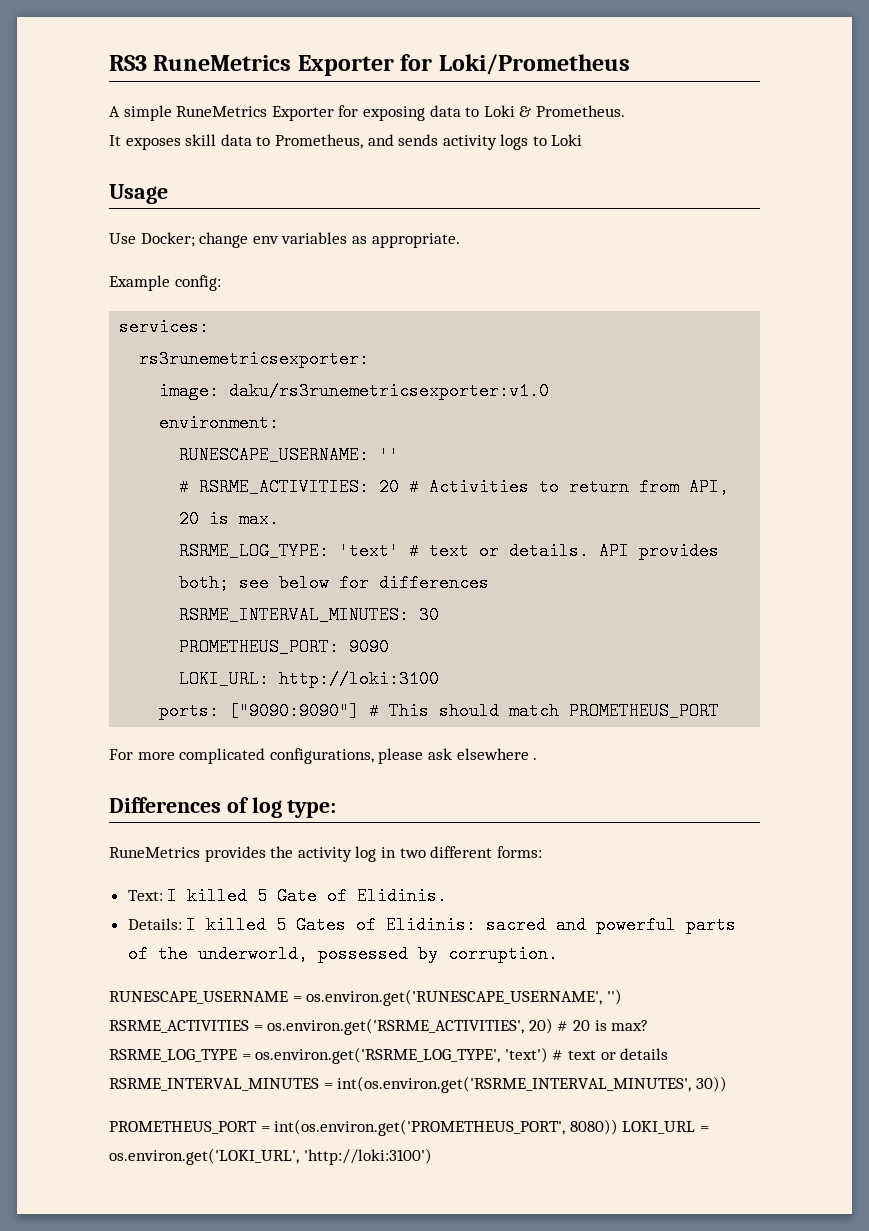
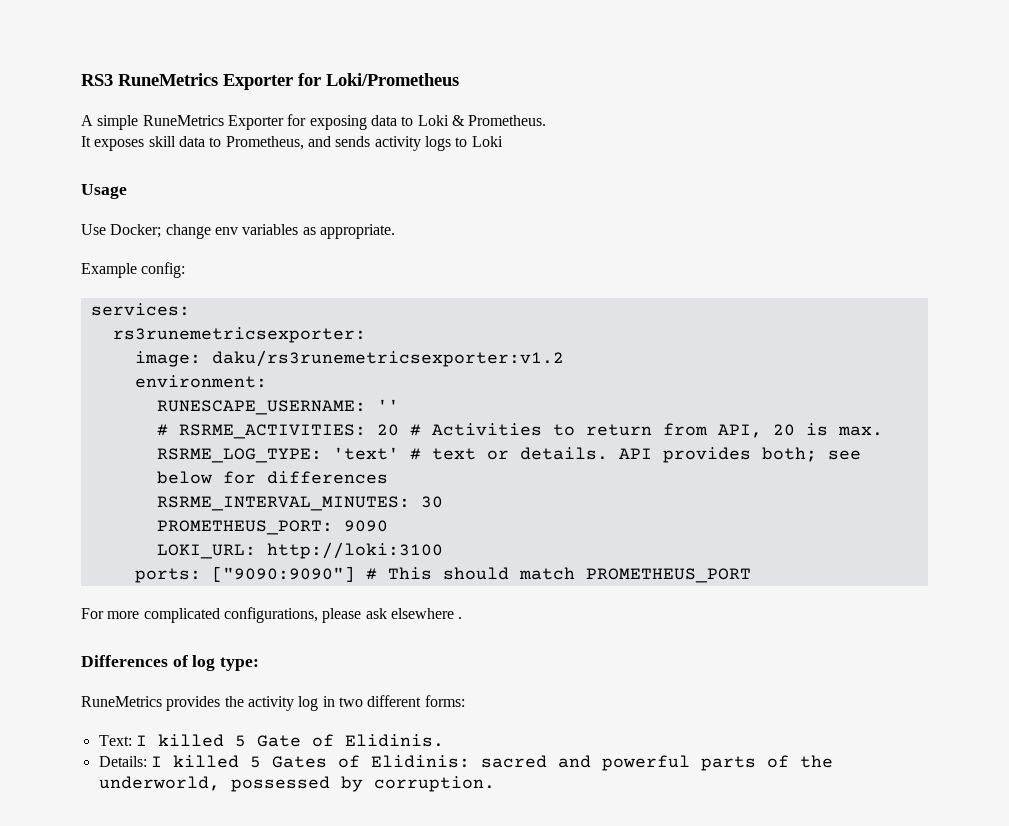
- image: daku/rs3runemetricsexporter:v1.0
+ image: daku/rs3runemetricsexporter:v1.2
- RUNESCAPE_USERNAME = os.environ.get('RUNESCAPE_USERNAME', '') RSRME_ACTIVITIES = os.environ.get('RSRME_ACTIVITIES', 20) # 20 is max? RSRME_LOG_TYPE = os.environ.get('RSRME_LOG_TYPE', 'text') # text or details RSRME_INTERVAL_MINUTES = int(os.environ.get('RSRME_INTERVAL_MINUTES', 30))
- PROMETHEUS_PORT = int(os.environ.get('PROMETHEUS_PORT', 8080)) LOKI_URL = os.environ.get('LOKI_URL', 'http://loki:3100')

